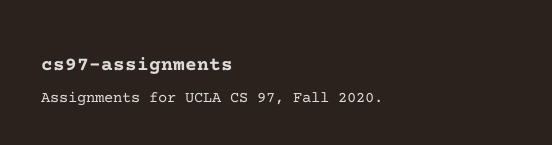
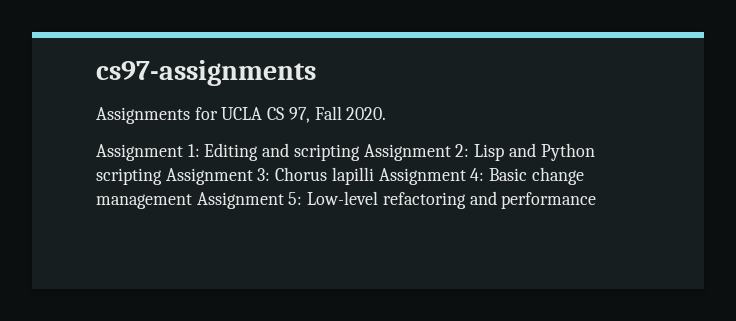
+ Assignment 1: Editing and scripting Assignment 2: Lisp and Python scripting Assignment 3: Chorus lapilli Assignment 4: Basic change management Assignment 5: Low-level refactoring and performance

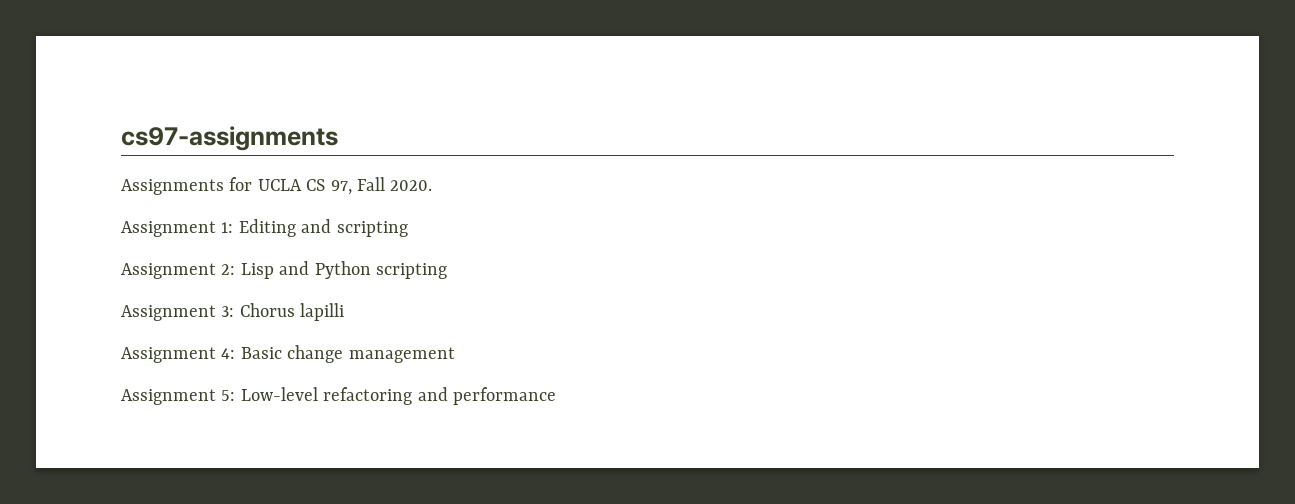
- Assignment 1: Editing and scripting Assignment 2: Lisp and Python scripting Assignment 3: Chorus lapilli Assignment 4: Basic change management Assignment 5: Low-level refactoring and performance
+ Assignment 1: Editing and scripting
+ Assignment 2: Lisp and Python scripting
+ Assignment 3: Chorus lapilli
+ Assignment 4: Basic change management
+ Assignment 5: Low-level refactoring and performance

